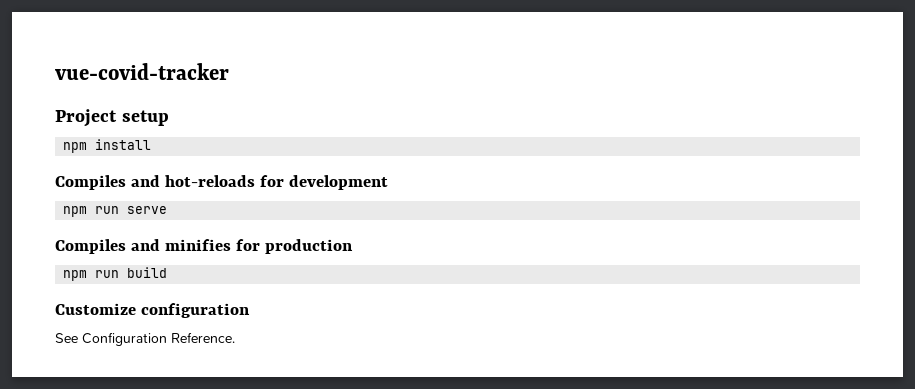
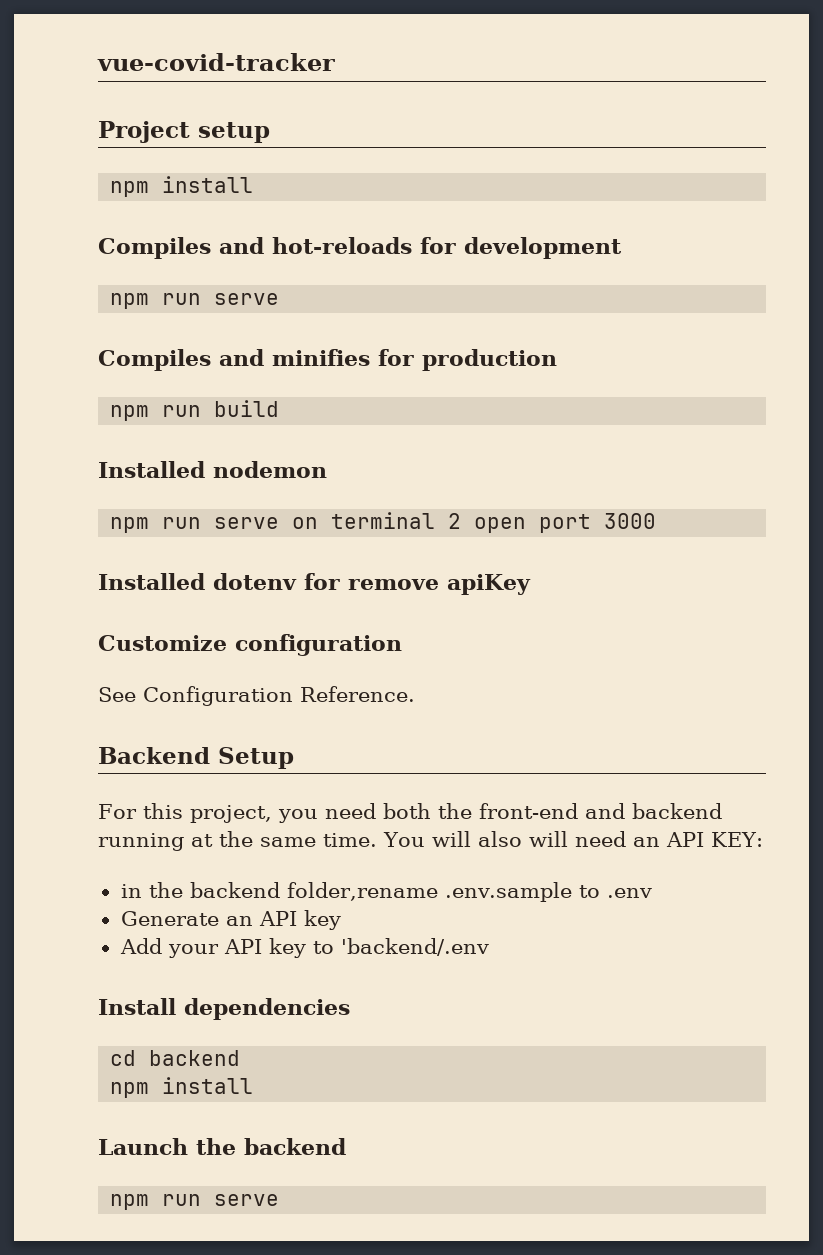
+ Installed nodemon
+ npm run serve on terminal 2 open port 3000
+ Installed dotenv for remove apiKey
+ Backend Setup
+ For this project, you need both the front-end and backend running at the same time. You will also will need an API KEY:
+ in the backend folder,rename .env.sample to .env
+ Generate an API key
+ Add your API key to 'backend/.env
+ Install dependencies
+ cd backend
+ npm install
+ Launch the backend
+ npm run serve

